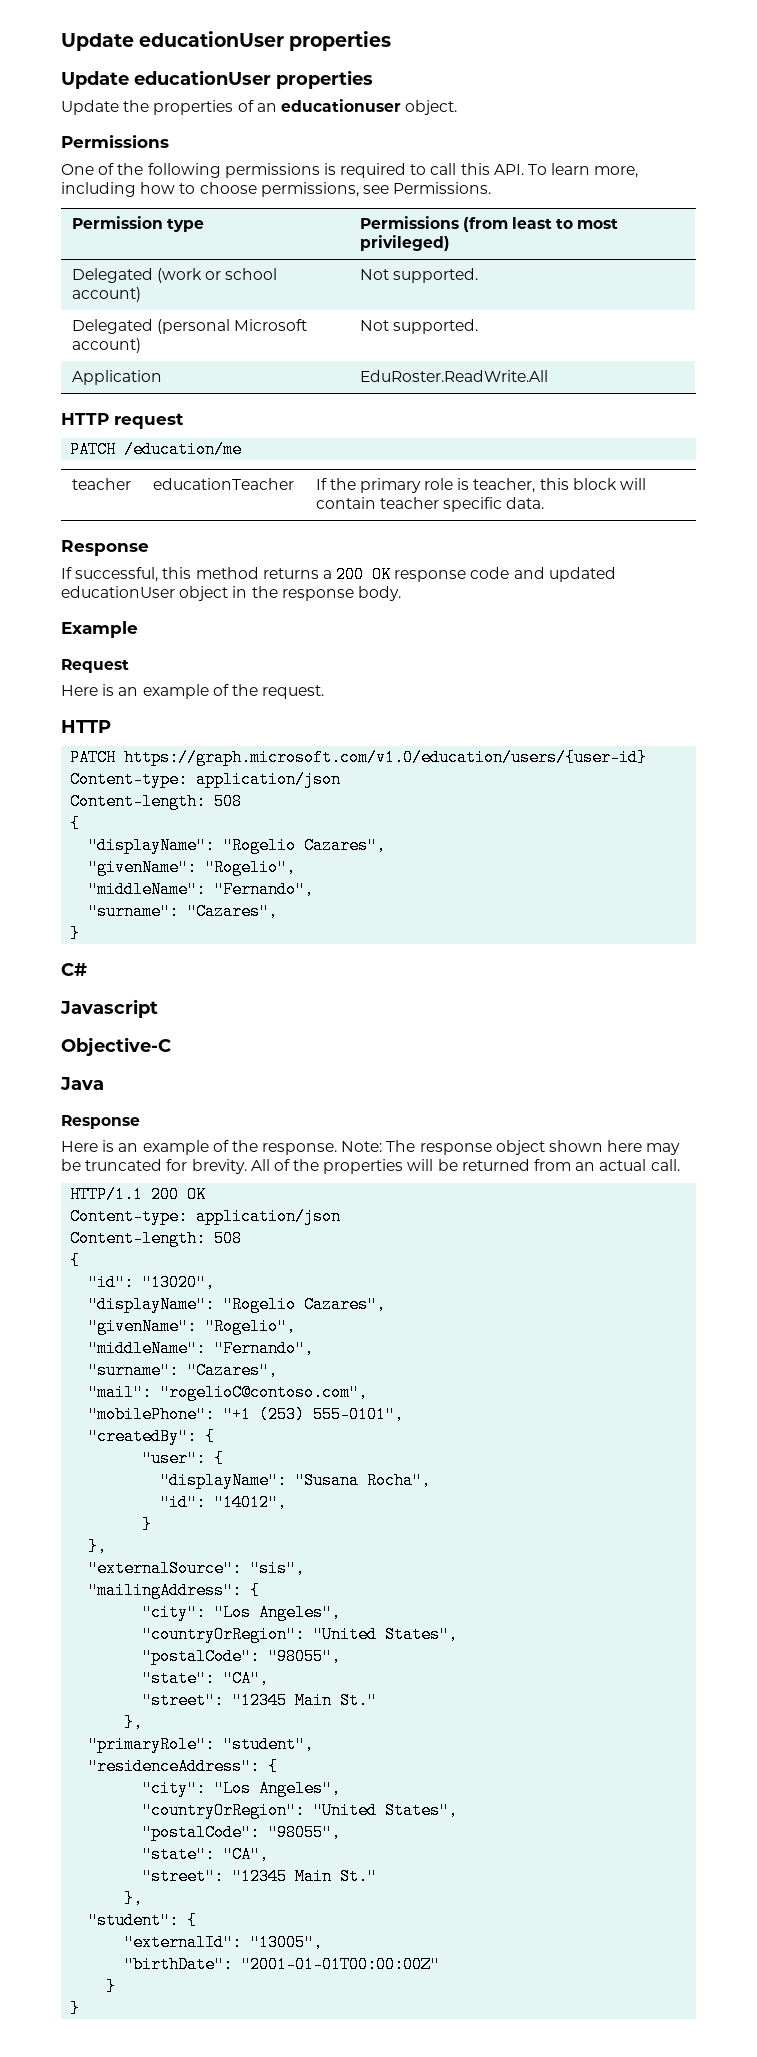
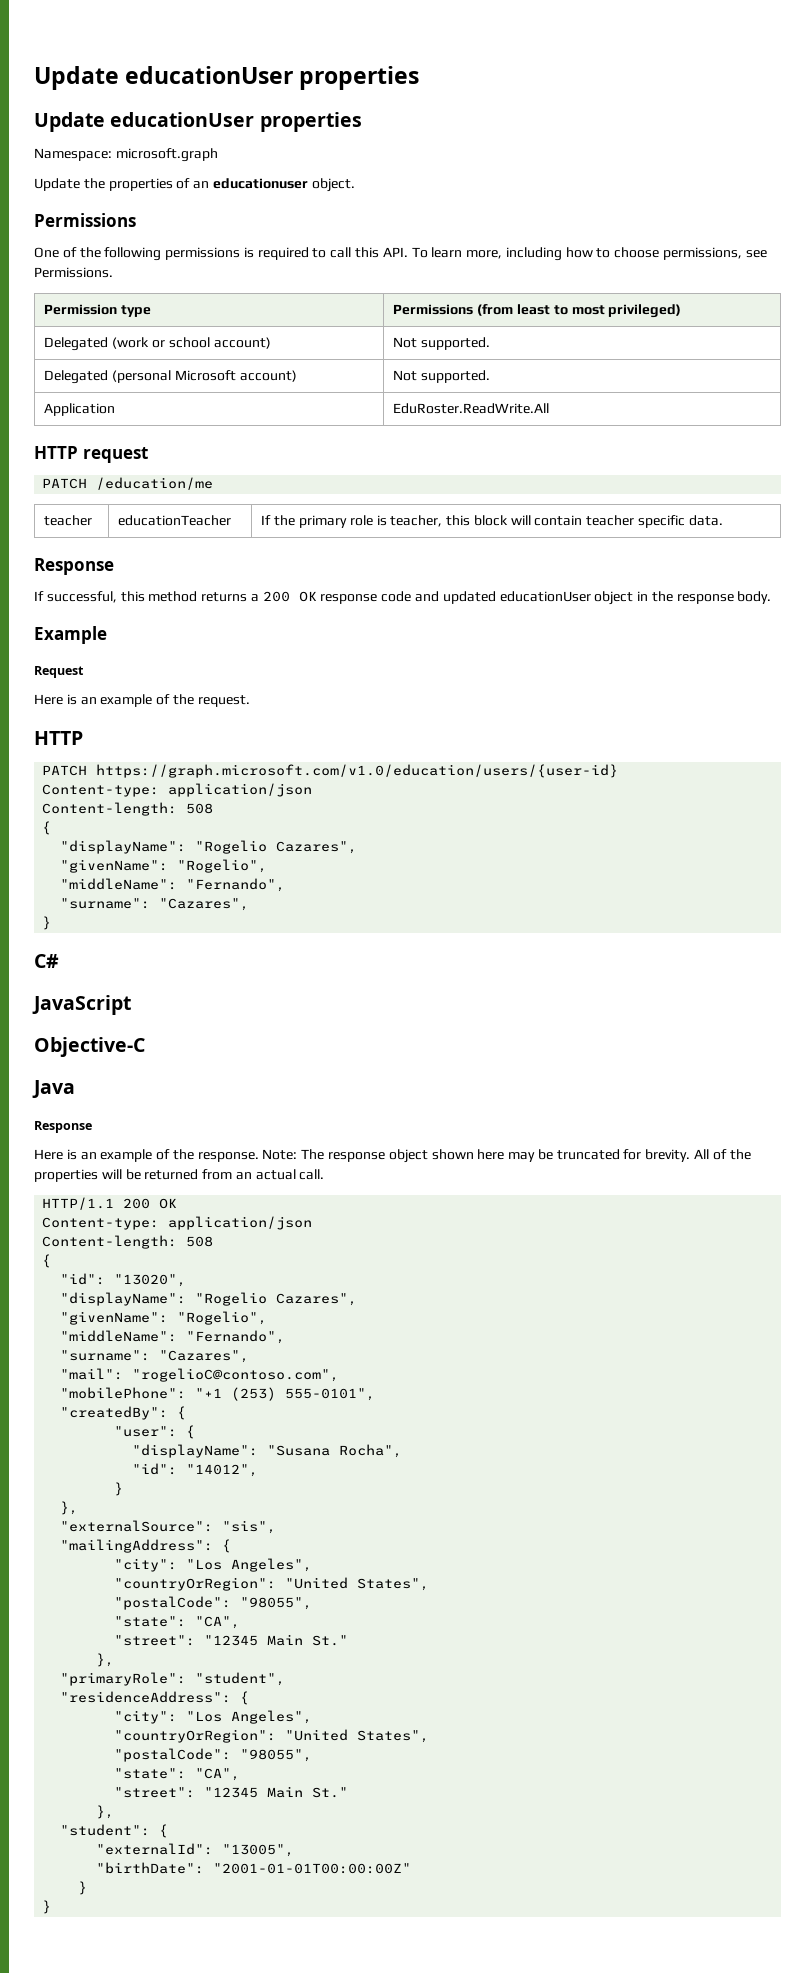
+ Namespace: microsoft.graph
- Javascript
+ JavaScript

